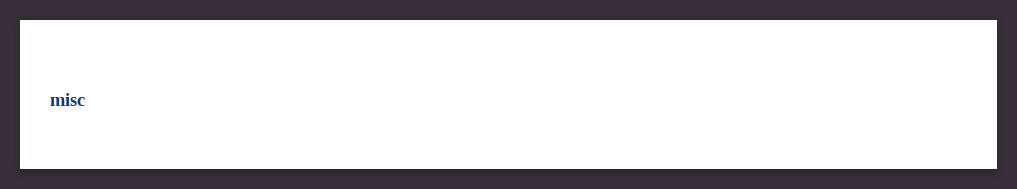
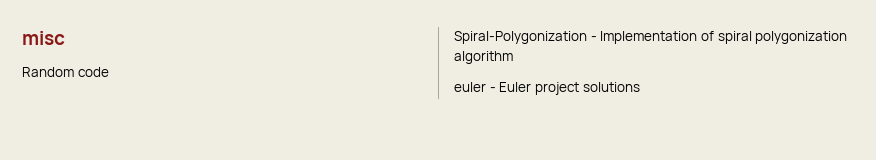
+ Random code
+ Spiral-Polygonization - Implementation of spiral polygonization algorithm
+ euler - Euler project solutions

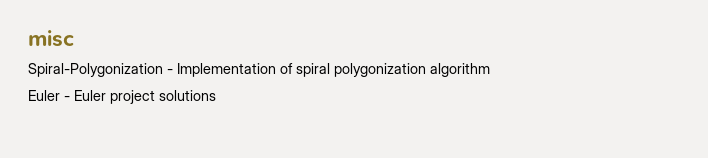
- Random code
- euler - Euler project solutions
+ Euler - Euler project solutions

